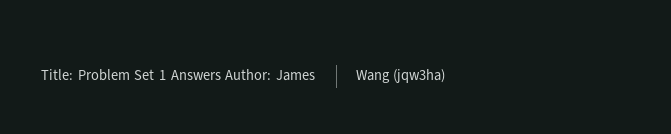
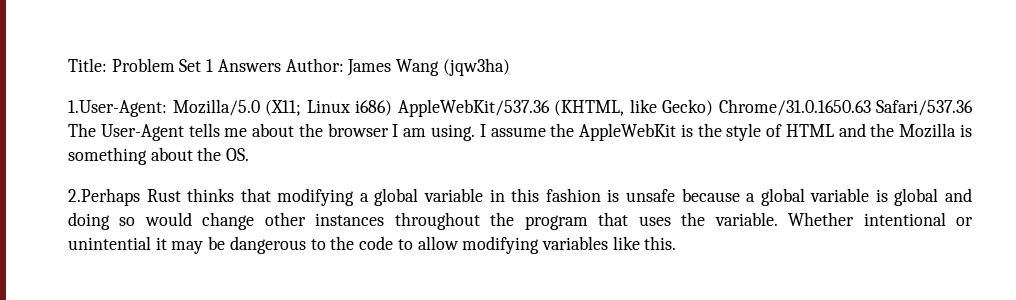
+ 1.User-Agent: Mozilla/5.0 (X11; Linux i686) AppleWebKit/537.36 (KHTML, like Gecko) Chrome/31.0.1650.63 Safari/537.36 The User-Agent tells me about the browser I am using. I assume the AppleWebKit is the style of HTML and the Mozilla is something about the OS.
+ 2.Perhaps Rust thinks that modifying a global variable in this fashion is unsafe because a global variable is global and doing so would change other instances throughout the program that uses the variable. Whether intentional or unintential it may be dangerous to the code to allow modifying variables like this.

